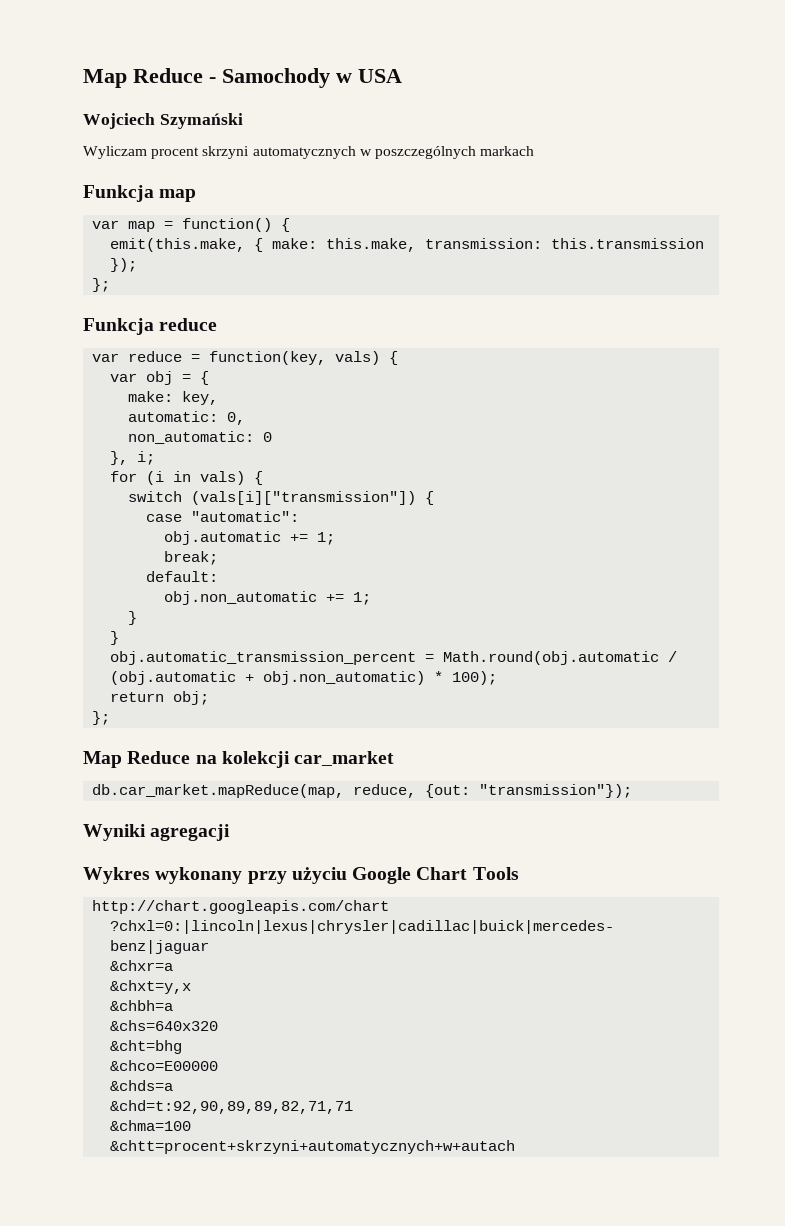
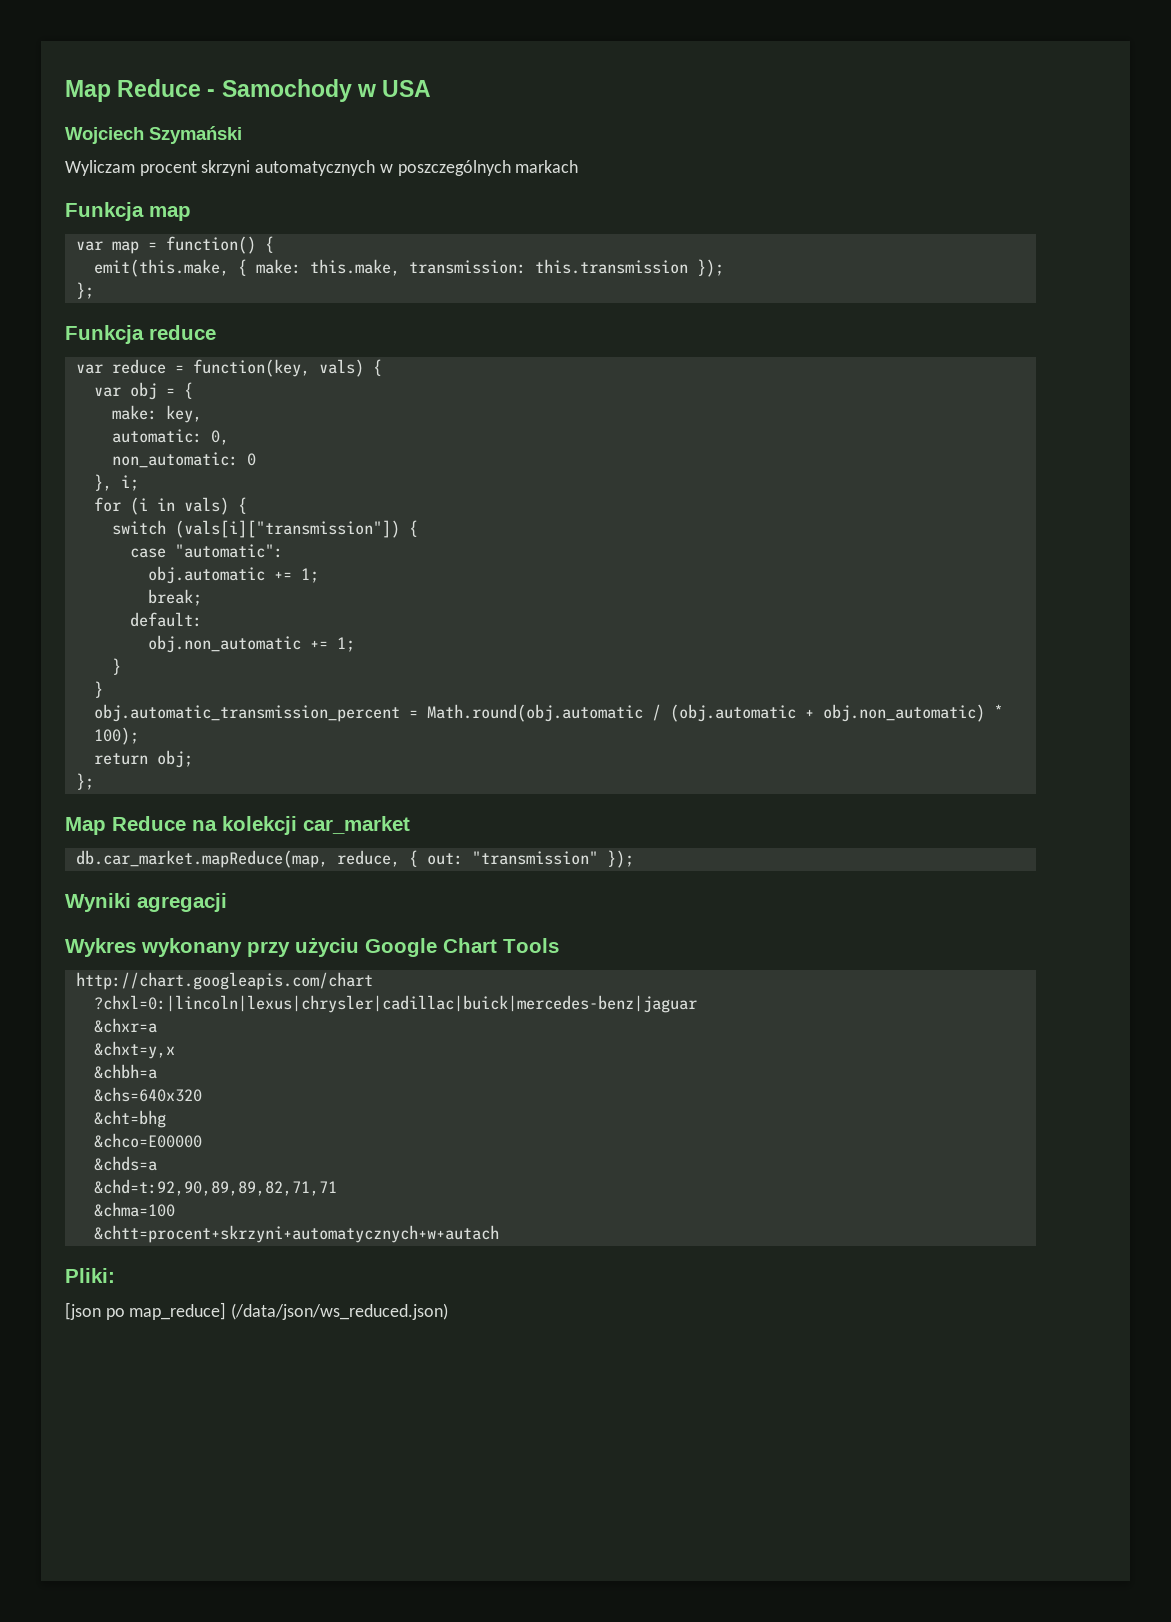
- db.car_market.mapReduce(map, reduce, {out: "transmission"});
+ db.car_market.mapReduce(map, reduce, { out: "transmission" });
+ Pliki:
+ [json po map_reduce] (/data/json/ws_reduced.json)

